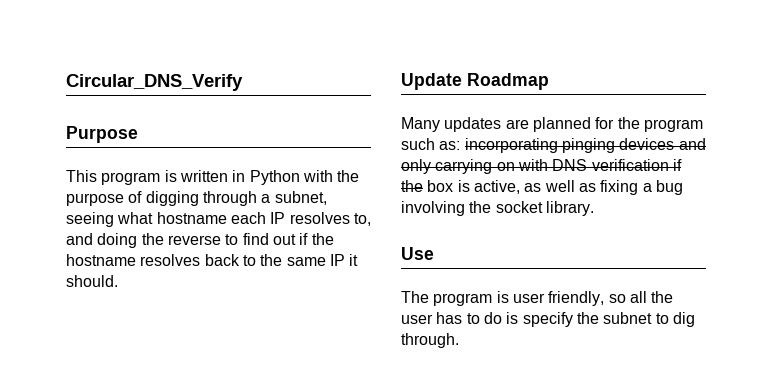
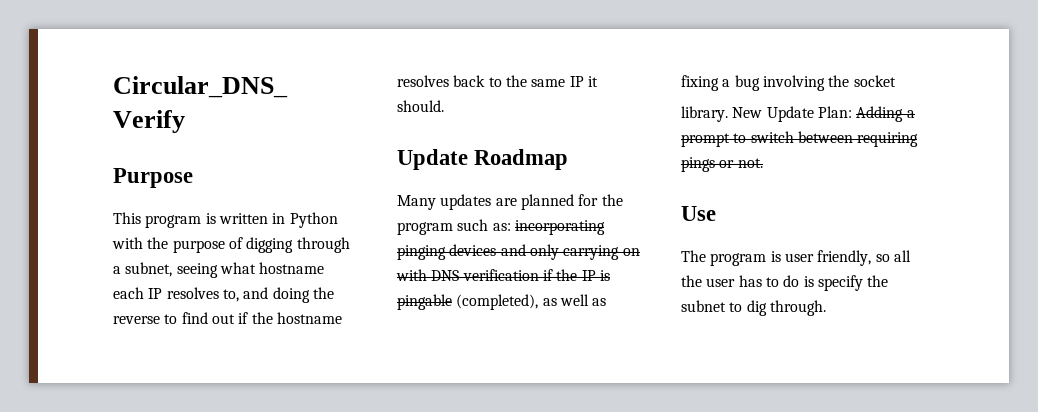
- Many updates are planned for the program such as: incorporating pinging devices and only carrying on with DNS verification if the box is active, as well as fixing a bug involving the socket library.
+ Many updates are planned for the program such as: incorporating pinging devices and only carrying on with DNS verification if the IP is pingable (completed), as well as fixing a bug involving the socket
+ library. New Update Plan: Adding a prompt to switch between requiring pings or not.

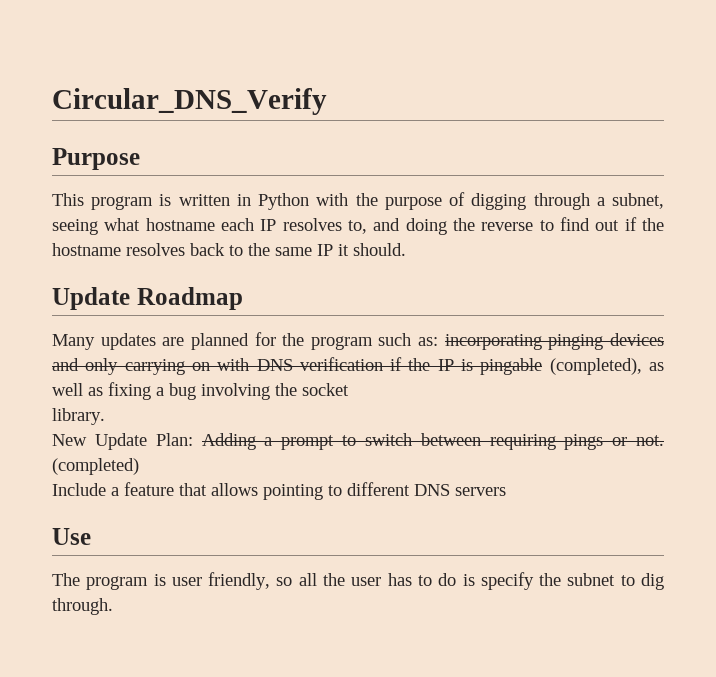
- library. New Update Plan: Adding a prompt to switch between requiring pings or not.
+ library.
+ New Update Plan: Adding a prompt to switch between requiring pings or not. (completed)
+ Include a feature that allows pointing to different DNS servers

